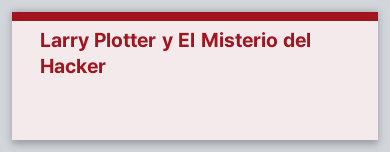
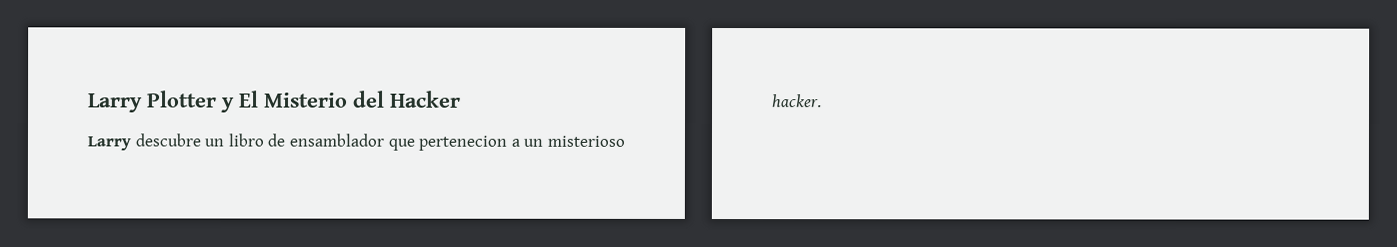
+ Larry descubre un libro de ensamblador que pertenecion a un misterioso hacker.

